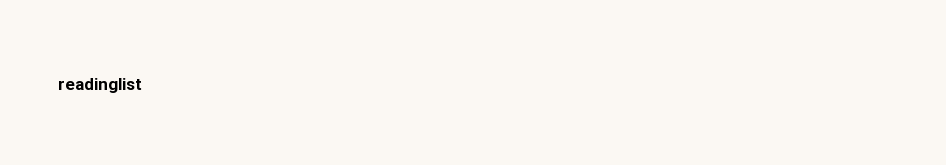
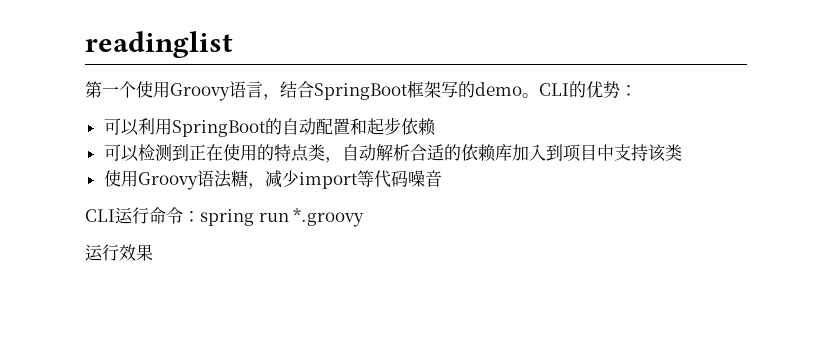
+ 第一个使用Groovy语言，结合SpringBoot框架写的demo。CLI的优势：
+ 可以利用SpringBoot的自动配置和起步依赖
+ 可以检测到正在使用的特点类，自动解析合适的依赖库加入到项目中支持该类
+ 使用Groovy语法糖，减少import等代码噪音
+ CLI运行命令：spring run *.groovy
+ 运行效果

